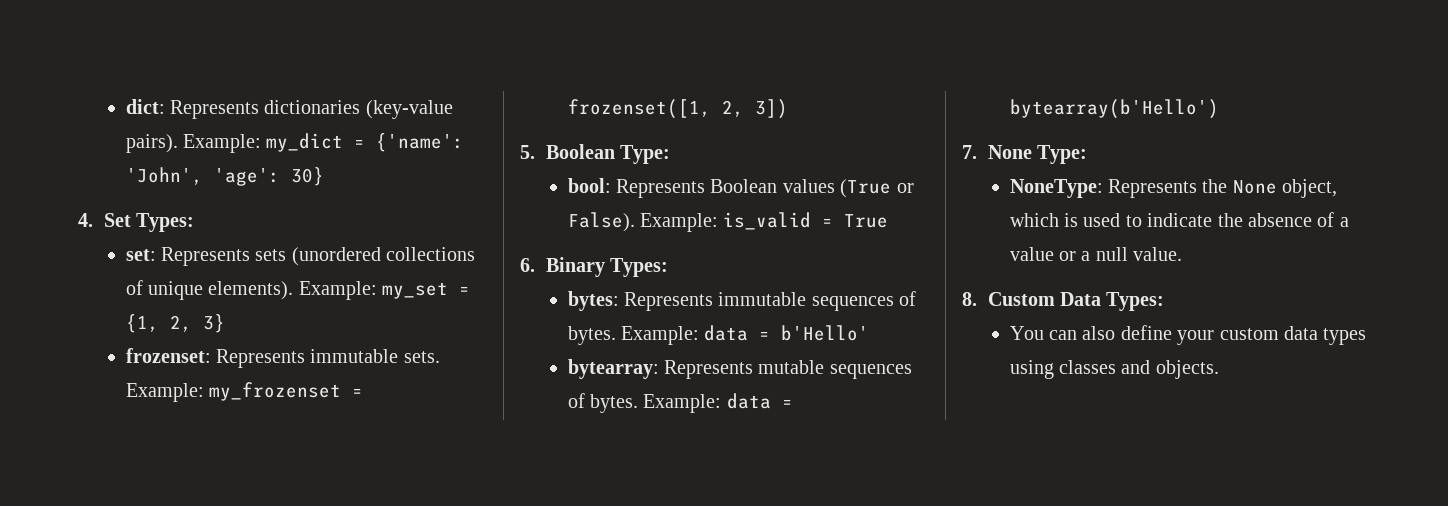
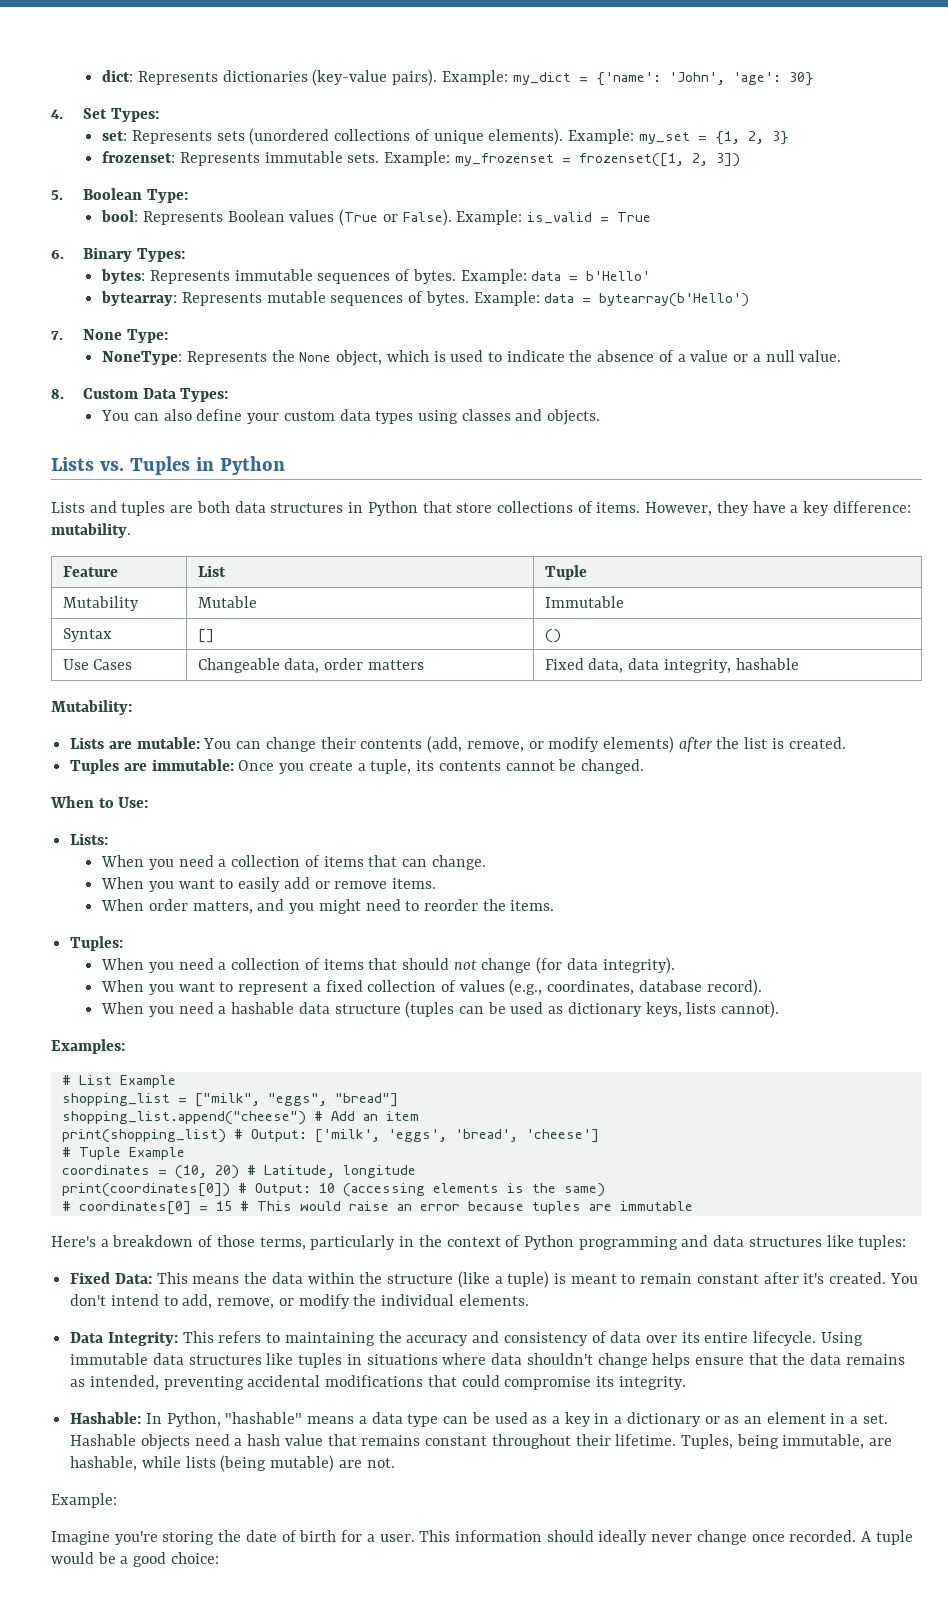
+ Lists vs. Tuples in Python
+ Lists and tuples are both data structures in Python that store collections of items. However, they have a key difference: mutability.
+ Feature | List | Tuple
+ Mutability | Mutable | Immutable
+ Syntax | [] | ()
+ Use Cases | Changeable data, order matters | Fixed data, data integrity, hashable
+ Mutability:
+ Lists are mutable: You can change their contents (add, remove, or modify elements) after the list is created.
+ Tuples are immutable: Once you create a tuple, its contents cannot be changed.
+ When to Use:
+ Lists:
+ When you need a collection of items that can change.
+ When you want to easily add or remove items.
+ When order matters, and you might need to reorder the items.
+ Tuples:
+ When you need a collection of items that should not change (for data integrity).
+ When you want to represent a fixed collection of values (e.g., coordinates, database record).
+ When you need a hashable data structure (tuples can be used as dictionary keys, lists cannot).
+ Examples:
+ # List Example
+ shopping_list = ["milk", "eggs", "bread"]
+ shopping_list.append("cheese") # Add an item
+ print(shopping_list) # Output: ['milk', 'eggs', 'bread', 'cheese']
+ # Tuple Example
+ coordinates = (10, 20) # Latitude, longitude
+ print(coordinates[0]) # Output: 10 (accessing elements is the same)
+ # coordinates[0] = 15 # This would raise an error because tuples are immutable
+ Here's a breakdown of those terms, particularly in the context of Python programming and data structures like tuples:
+ Fixed Data: This means the data within the structure (like a tuple) is meant to remain constant after it's created. You don't intend to add, remove, or modify the individual elements.
+ Data Integrity: This refers to maintaining the accuracy and consistency of data over its entire lifecycle. Using immutable data structures like tuples in situations where data shouldn't change helps ensure that the data remains as intended, preventing accidental modifications that could compromise its integrity.
+ Hashable: In Python, "hashable" means a data type can be used as a key in a dictionary or as an element in a set. Hashable objects need a hash value that remains constant throughout their lifetime. Tuples, being immutable, are hashable, while lists (being mutable) are not.
+ Example:
+ Imagine you're storing the date of birth for a user. This information should ideally never change once recorded. A tuple would be a good choice:

